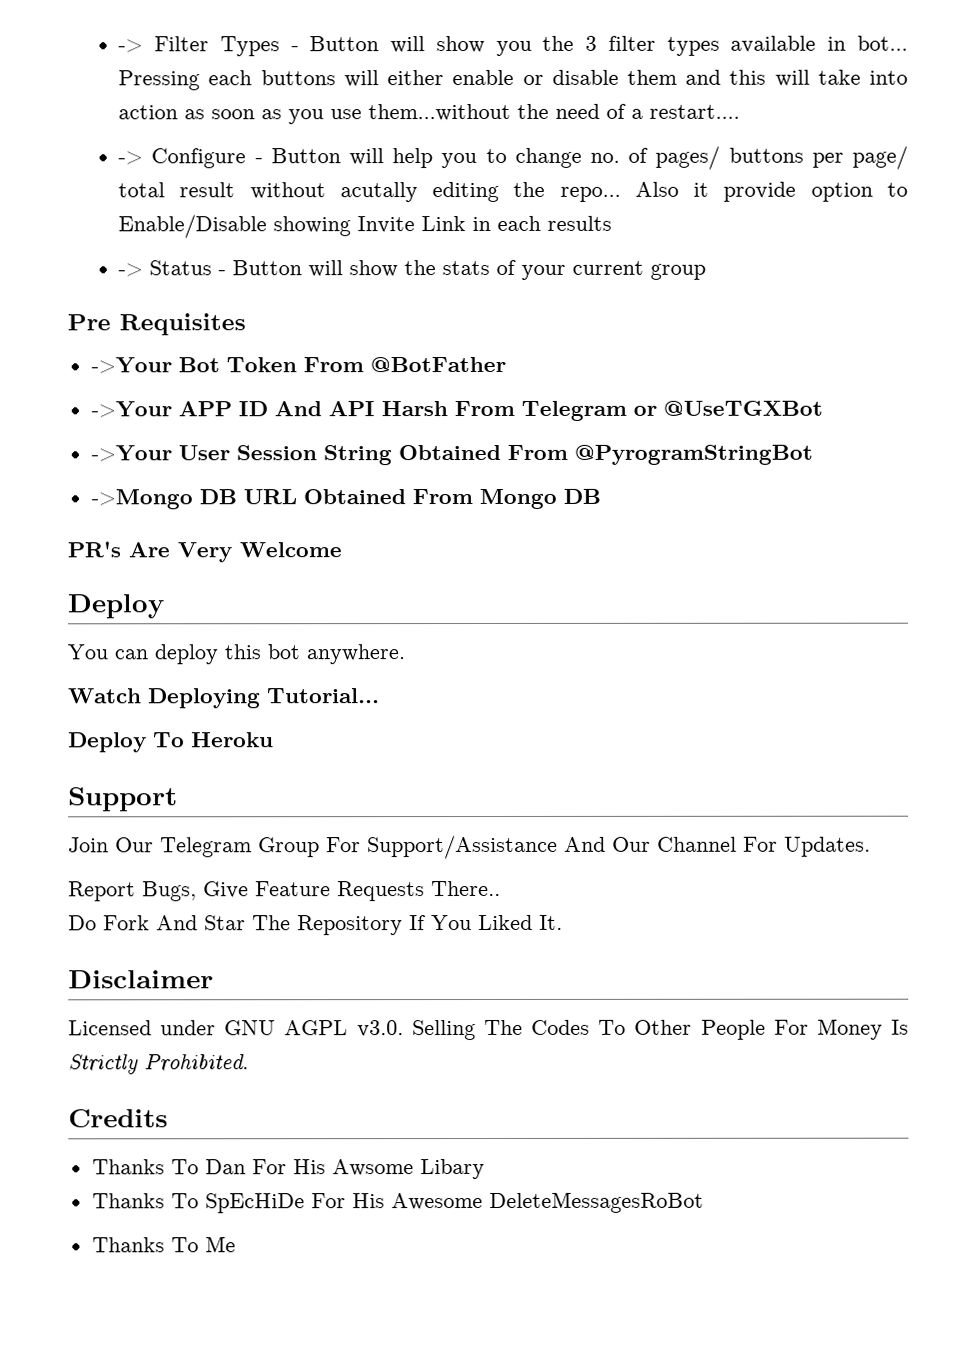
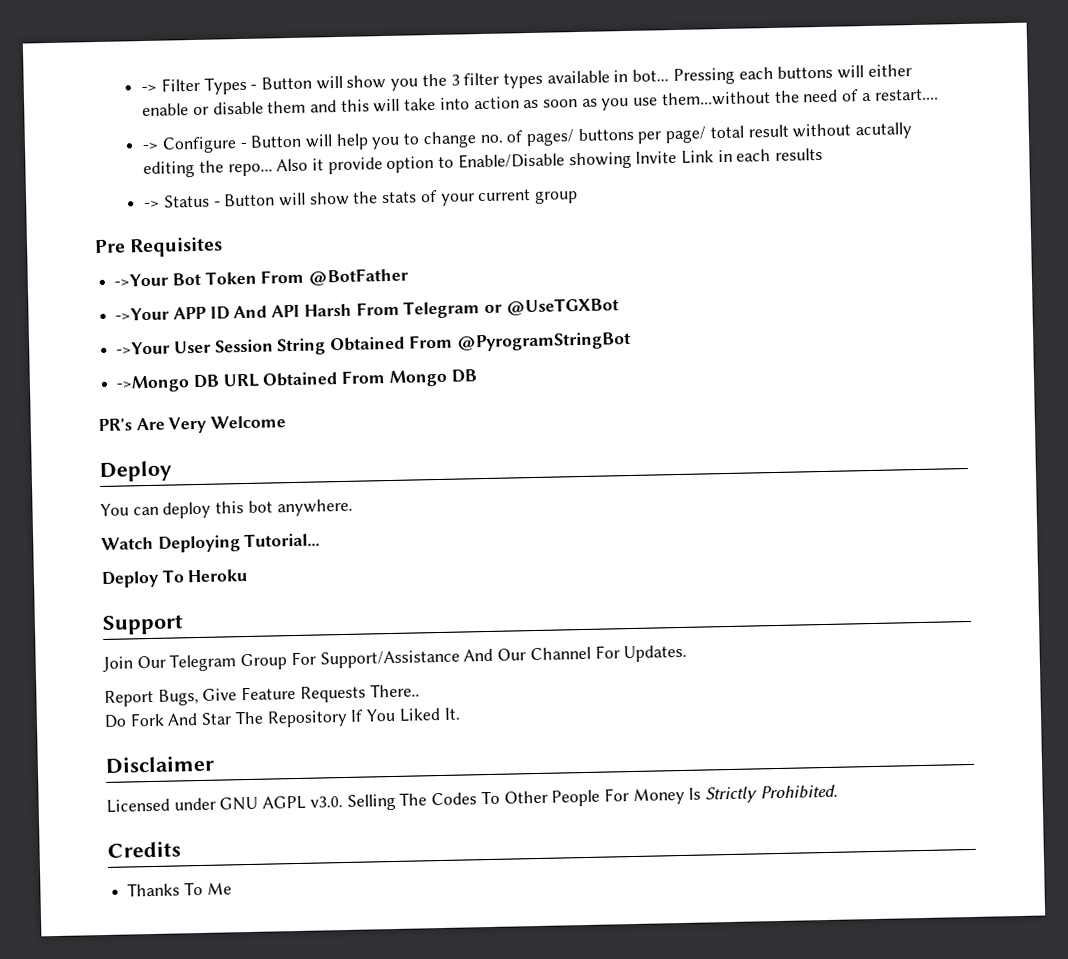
- Thanks To Dan For His Awsome Libary
- Thanks To SpEcHiDe For His Awesome DeleteMessagesRoBot

